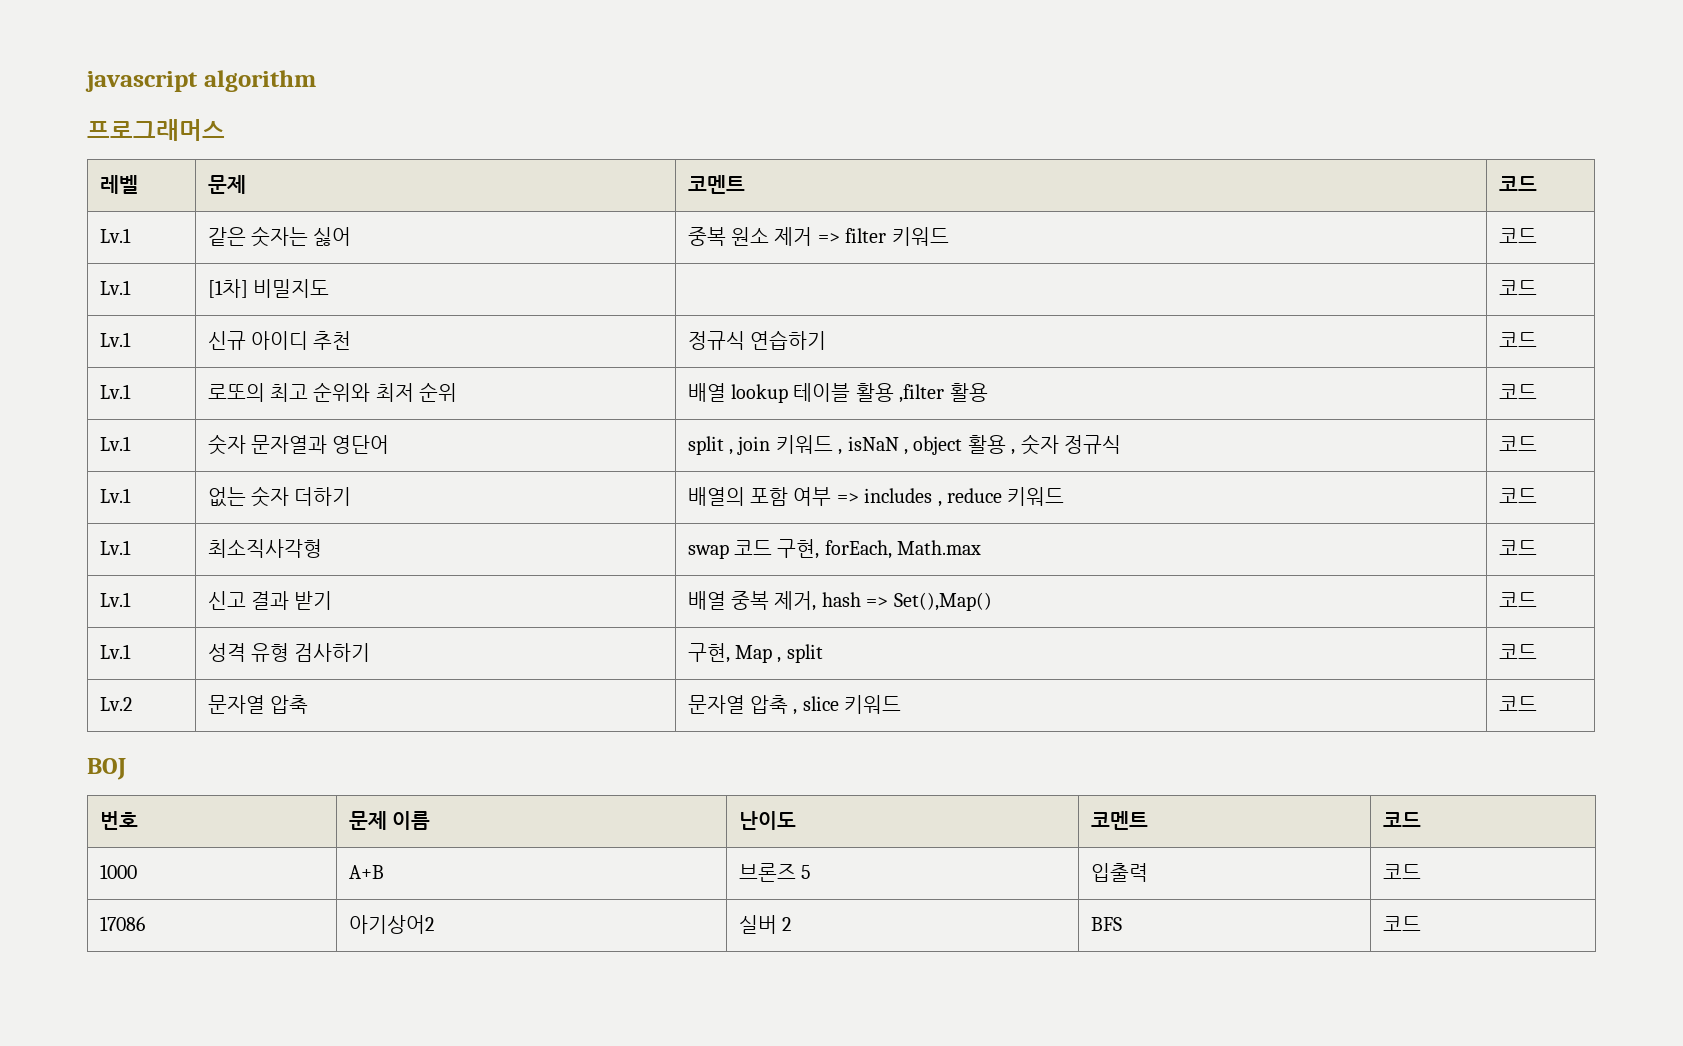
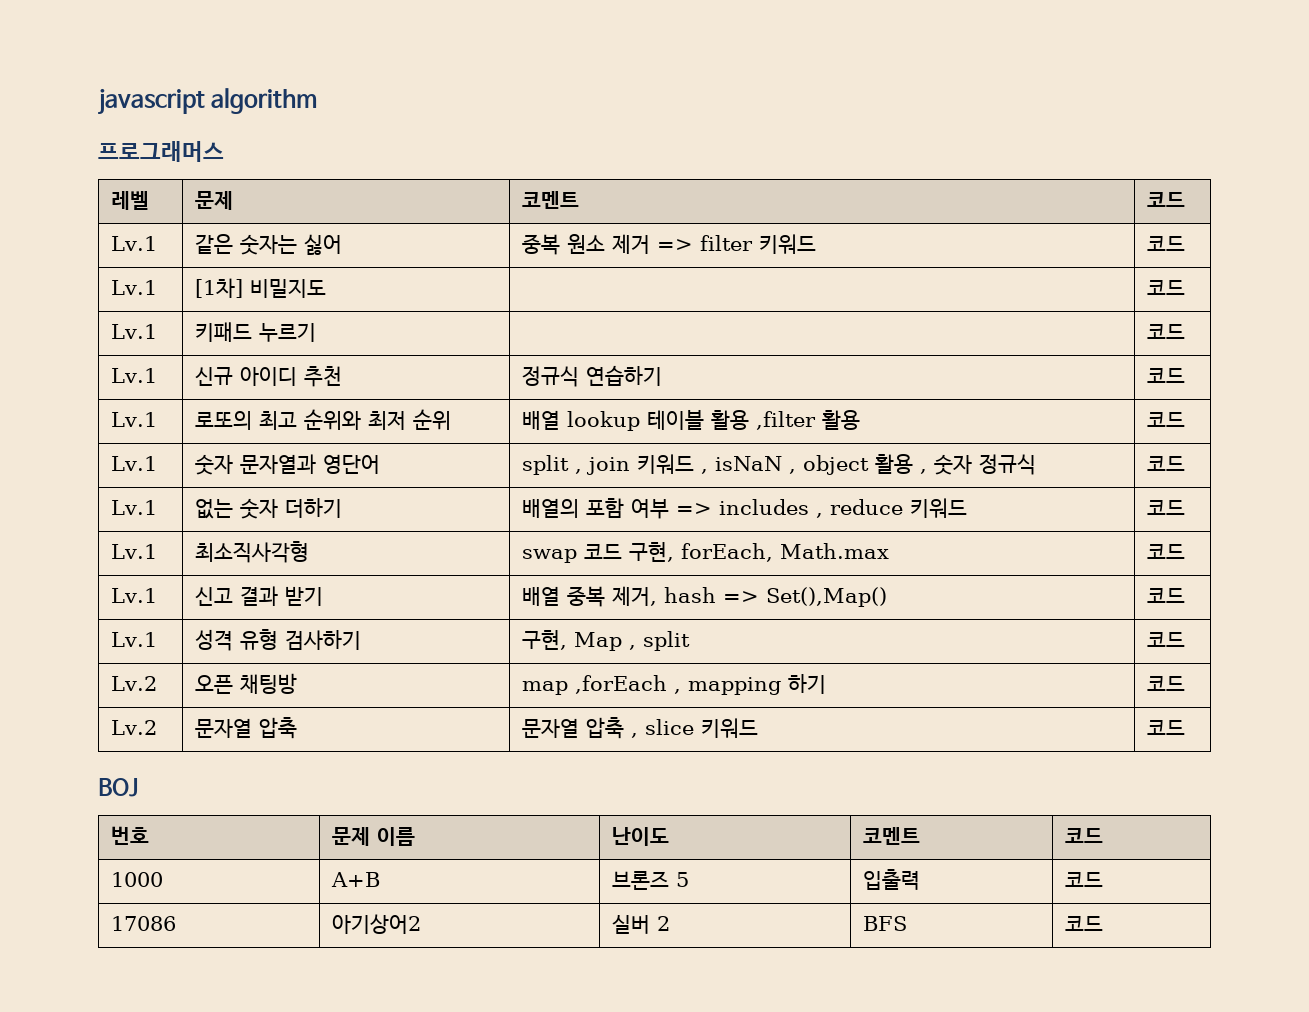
+ Lv.1 | 키패드 누르기 | | 코드
+ Lv.2 | 오픈 채팅방 | map ,forEach , mapping 하기 | 코드

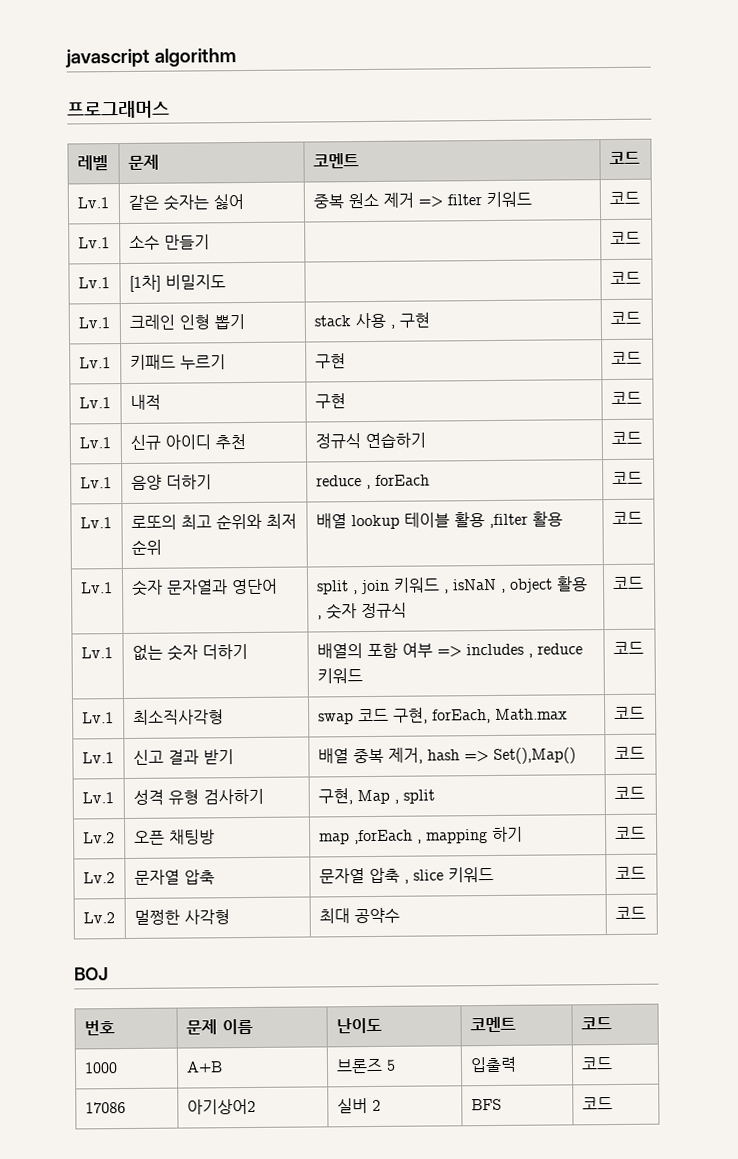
+ Lv.1 | 소수 만들기 | | 코드
- Lv.1 | 키패드 누르기 | | 코드
+ Lv.1 | 크레인 인형 뽑기 | stack 사용 , 구현 | 코드
+ Lv.1 | 키패드 누르기 | 구현 | 코드
+ Lv.1 | 내적 | 구현 | 코드
+ Lv.1 | 음양 더하기 | reduce , forEach | 코드
+ Lv.2 | 멀쩡한 사각형 | 최대 공약수 | 코드

